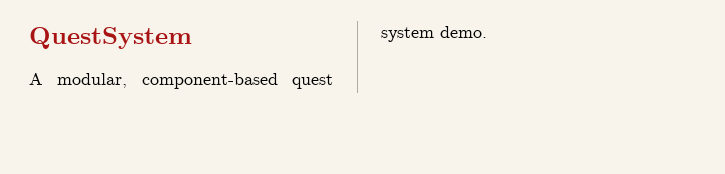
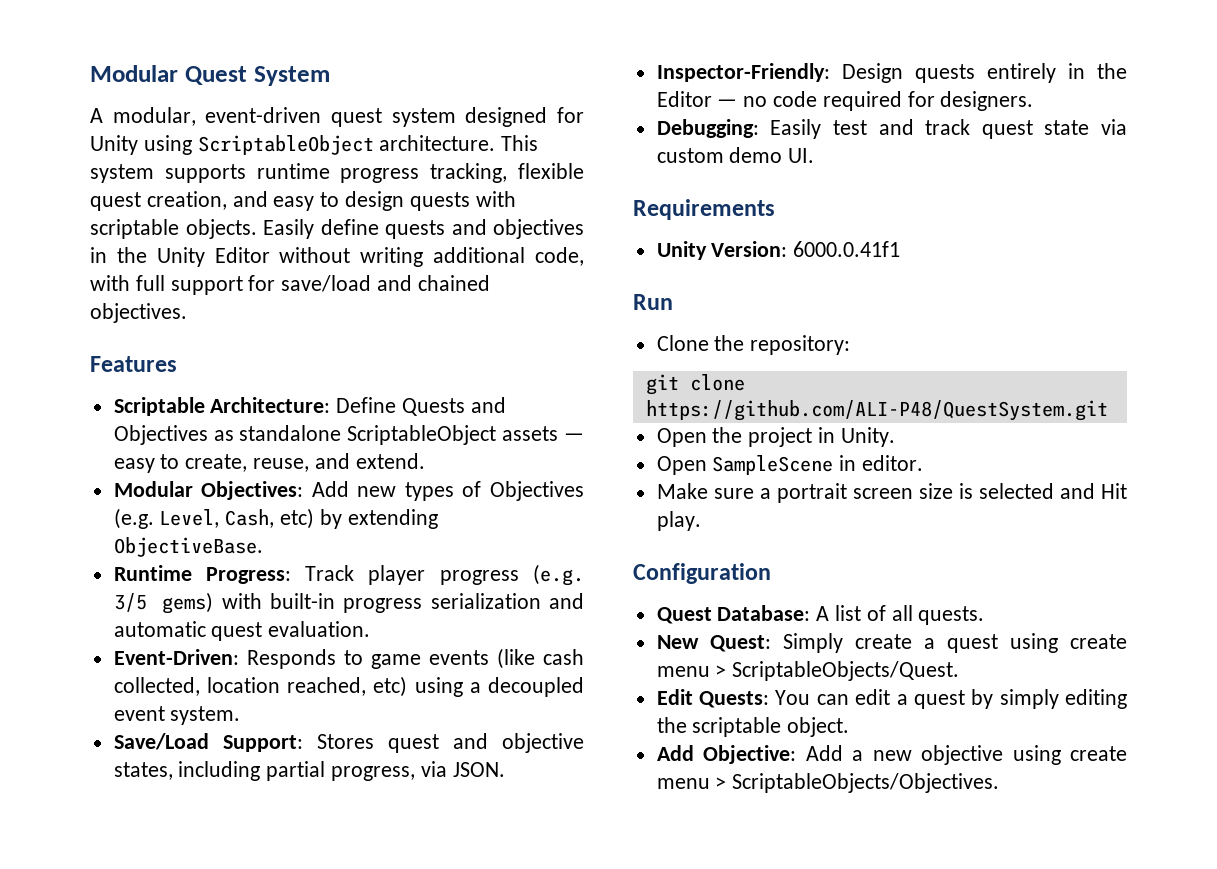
- QuestSystem
+ Modular Quest System
- A modular, component-based quest system demo.
+ A modular, event-driven quest system designed for Unity using ScriptableObject architecture. This system supports runtime progress tracking, flexible quest creation, and easy to design quests with scriptable objects. Easily define quests and objectives in the Unity Editor without writing additional code, with full support for save/load and chained objectives.
+ Features
+ Scriptable Architecture: Define Quests and Objectives as standalone ScriptableObject assets — easy to create, reuse, and extend.
+ Modular Objectives: Add new types of Objectives (e.g. Level, Cash, etc) by extending ObjectiveBase.
+ Runtime Progress: Track player progress (e.g. 3/5 gems) with built-in progress serialization and automatic quest evaluation.
+ Event-Driven: Responds to game events (like cash collected, location reached, etc) using a decoupled event system.
+ Save/Load Support: Stores quest and objective states, including partial progress, via JSON.
+ Inspector-Friendly: Design quests entirely in the Editor — no code required for designers.
+ Debugging: Easily test and track quest state via custom demo UI.
+ Requirements
+ Unity Version: 6000.0.41f1
+ Run
+ Clone the repository:
+ git clone https://github.com/ALI-P48/QuestSystem.git
+ Open the project in Unity.
+ Open SampleScene in editor.
+ Make sure a portrait screen size is selected and Hit play.
+ Configuration
+ Quest Database: A list of all quests.
+ New Quest: Simply create a quest using create menu > ScriptableObjects/Quest.
+ Edit Quests: You can edit a quest by simply editing the scriptable object.
+ Add Objective: Add a new objective using create menu > ScriptableObjects/Objectives.

